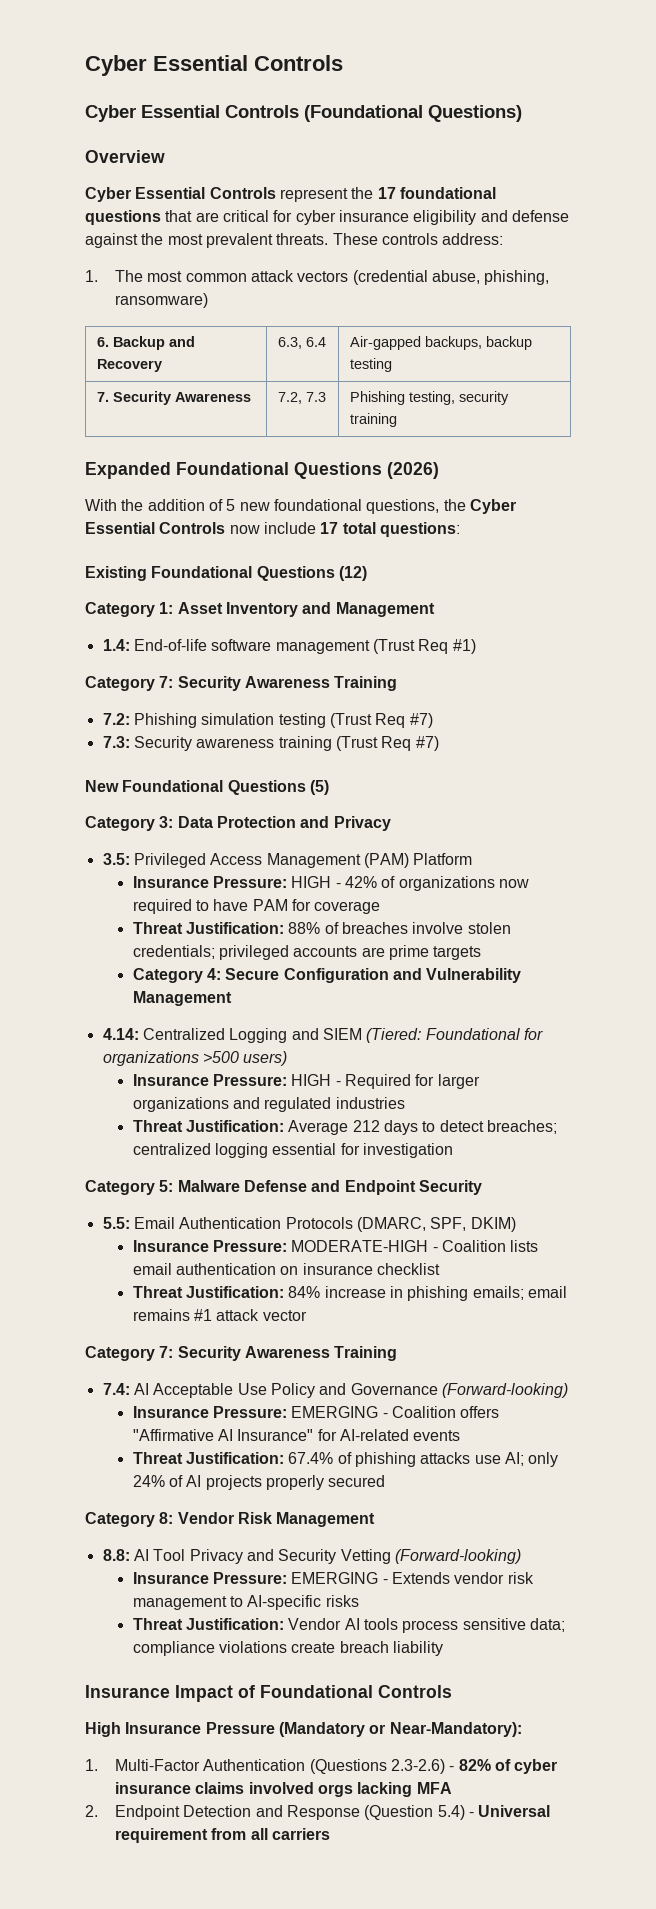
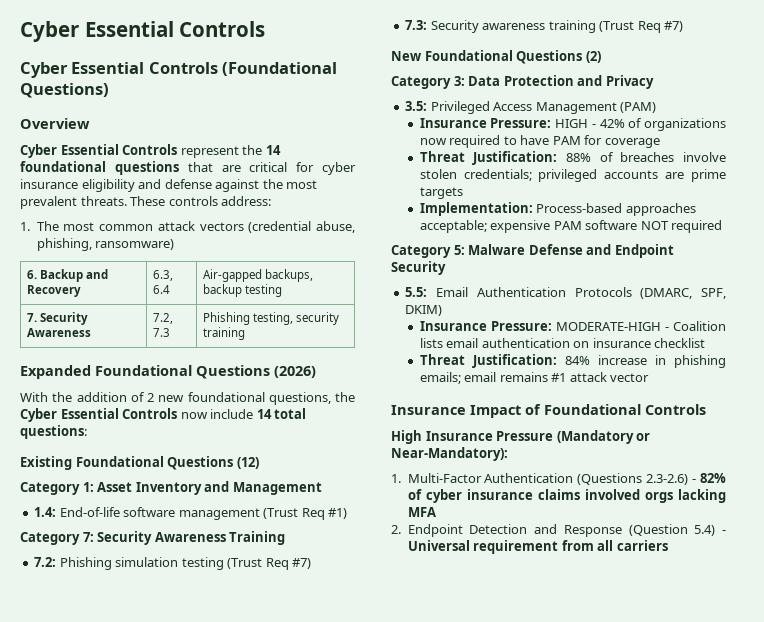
- Cyber Essential Controls represent the 17 foundational questions that are critical for cyber insurance eligibility and defense against the most prevalent threats.
+ Cyber Essential Controls represent the 14 foundational questions that are critical for cyber insurance eligibility and defense against the most prevalent threats.
- With the addition of 5 new foundational questions, the Cyber Essential Controls now include 17 total questions:
+ With the addition of 2 new foundational questions, the Cyber Essential Controls now include 14 total questions:
- New Foundational Questions (5)
+ New Foundational Questions (2)
- 3.5: Privileged Access Management (PAM) Platform
+ 3.5: Privileged Access Management (PAM)
- Category 4: Secure Configuration and Vulnerability Management
- 4.14: Centralized Logging and SIEM (Tiered: Foundational for organizations >500 users)
- Insurance Pressure: HIGH - Required for larger organizations and regulated industries
- Threat Justification: Average 212 days to detect breaches; centralized logging essential for investigation
+ Implementation: Process-based approaches acceptable; expensive PAM software NOT required
  Threat Justification: 84% increase in phishing emails; email remains #1 attack vector
- Category 7: Security Awareness Training
- 7.4: AI Acceptable Use Policy and Governance (Forward-looking)
- Insurance Pressure: EMERGING - Coalition offers "Affirmative AI Insurance" for AI-related events
- Threat Justification: 67.4% of phishing attacks use AI; only 24% of AI projects properly secured
- Category 8: Vendor Risk Management
- 8.8: AI Tool Privacy and Security Vetting (Forward-looking)
- Insurance Pressure: EMERGING - Extends vendor risk management to AI-specific risks
- Threat Justification: Vendor AI tools process sensitive data; compliance violations create breach liability

